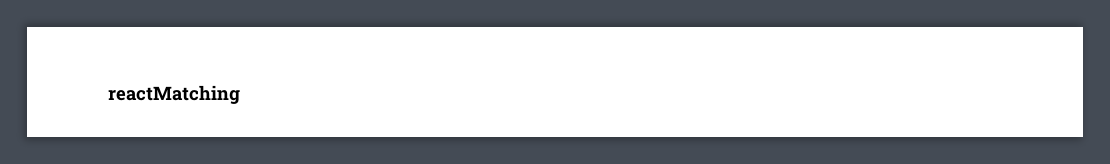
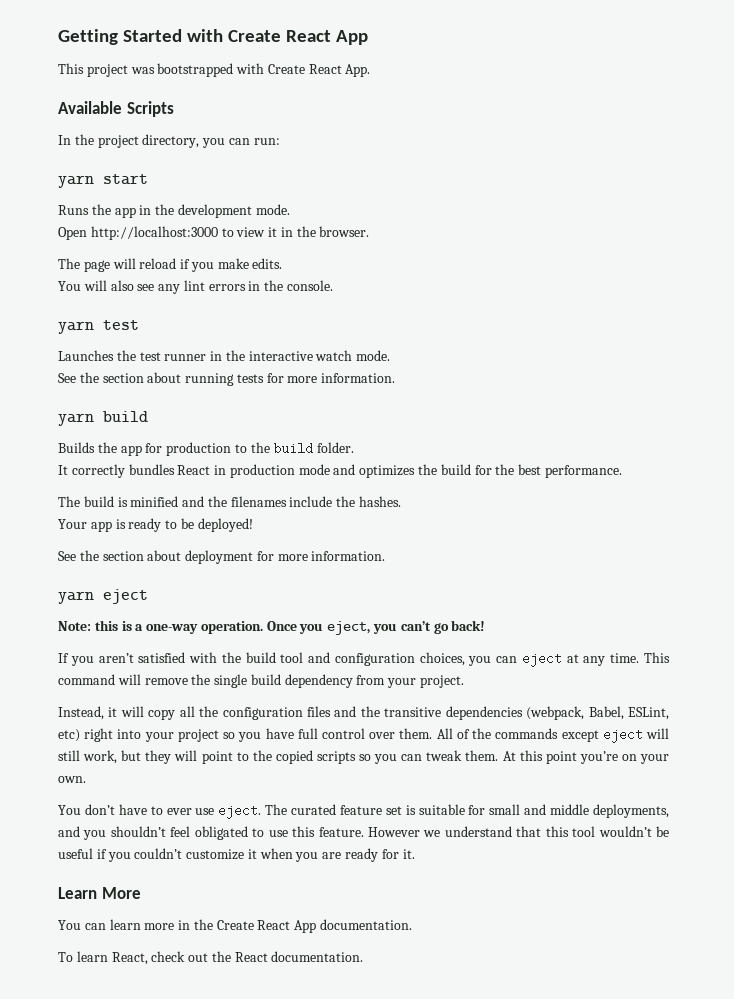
- reactMatching
+ Getting Started with Create React App
+ This project was bootstrapped with Create React App.
+ Available Scripts
+ In the project directory, you can run:
+ yarn start
+ Runs the app in the development mode.
+ Open http://localhost:3000 to view it in the browser.
+ The page will reload if you make edits.
+ You will also see any lint errors in the console.
+ yarn test
+ Launches the test runner in the interactive watch mode.
+ See the section about running tests for more information.
+ yarn build
+ Builds the app for production to the build folder.
+ It correctly bundles React in production mode and optimizes the build for the best performance.
+ The build is minified and the filenames include the hashes.
+ Your app is ready to be deployed!
+ See the section about deployment for more information.
+ yarn eject
+ Note: this is a one-way operation. Once you eject, you can’t go back!
+ If you aren’t satisfied with the build tool and configuration choices, you can eject at any time. This command will remove the single build dependency from your project.
+ Instead, it will copy all the configuration files and the transitive dependencies (webpack, Babel, ESLint, etc) right into your project so you have full control over them. All of the commands except eject will still work, but they will point to the copied scripts so you can tweak them. At this point you’re on your own.
+ You don’t have to ever use eject. The curated feature set is suitable for small and middle deployments, and you shouldn’t feel obligated to use this feature. However we understand that this tool wouldn’t be useful if you couldn’t customize it when you are ready for it.
+ Learn More
+ You can learn more in the Create React App documentation.
+ To learn React, check out the React documentation.

